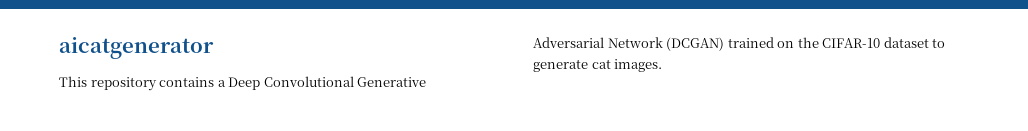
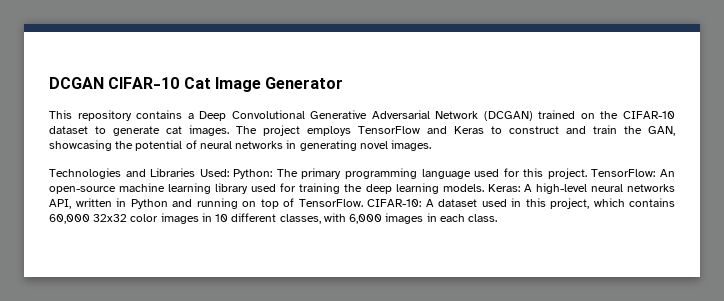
- aicatgenerator
+ DCGAN CIFAR-10 Cat Image Generator
+ The project employs TensorFlow and Keras to construct and train the GAN, showcasing the potential of neural networks in generating novel images.
+ Technologies and Libraries Used: Python: The primary programming language used for this project. TensorFlow: An open-source machine learning library used for training the deep learning models. Keras: A high-level neural networks API, written in Python and running on top of TensorFlow. CIFAR-10: A dataset used in this project, which contains 60,000 32x32 color images in 10 different classes, with 6,000 images in each class.

